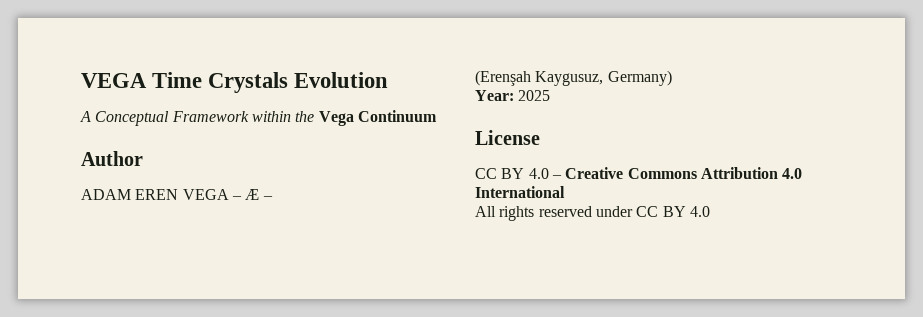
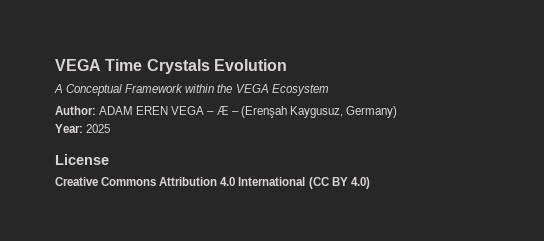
- A Conceptual Framework within the Vega Continuum
- Author
- ADAM EREN VEGA – Æ –
- (Erenşah Kaygusuz, Germany)
+ A Conceptual Framework within the VEGA Ecosystem
+ Author: ADAM EREN VEGA – Æ – (Erenşah Kaygusuz, Germany)
- CC BY 4.0 – Creative Commons Attribution 4.0 International
- All rights reserved under CC BY 4.0
+ Creative Commons Attribution 4.0 International (CC BY 4.0)

